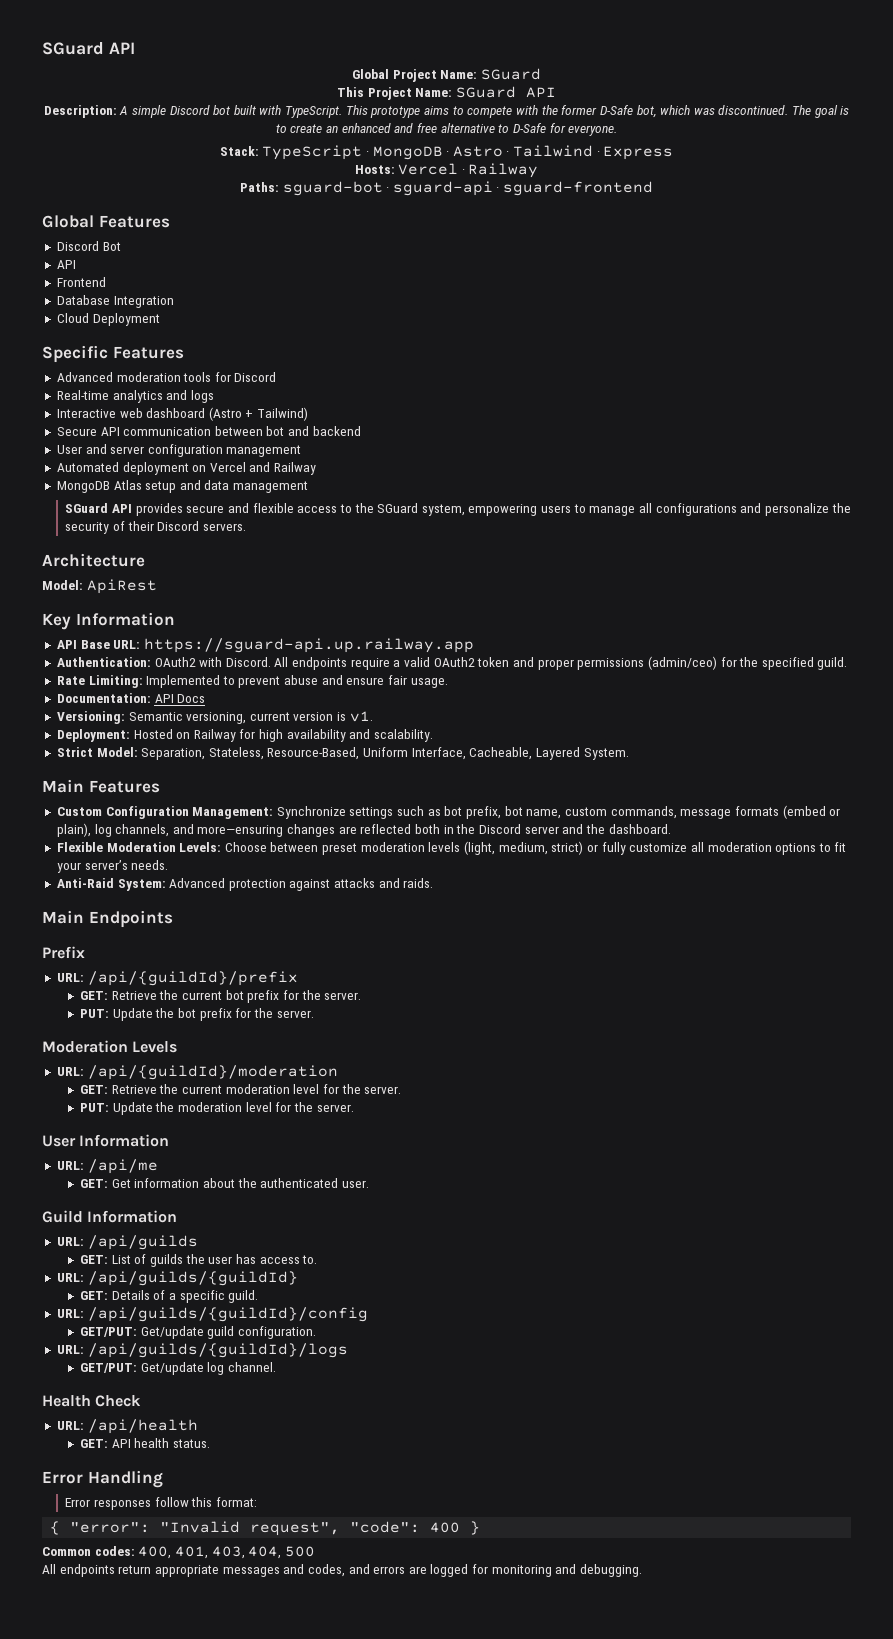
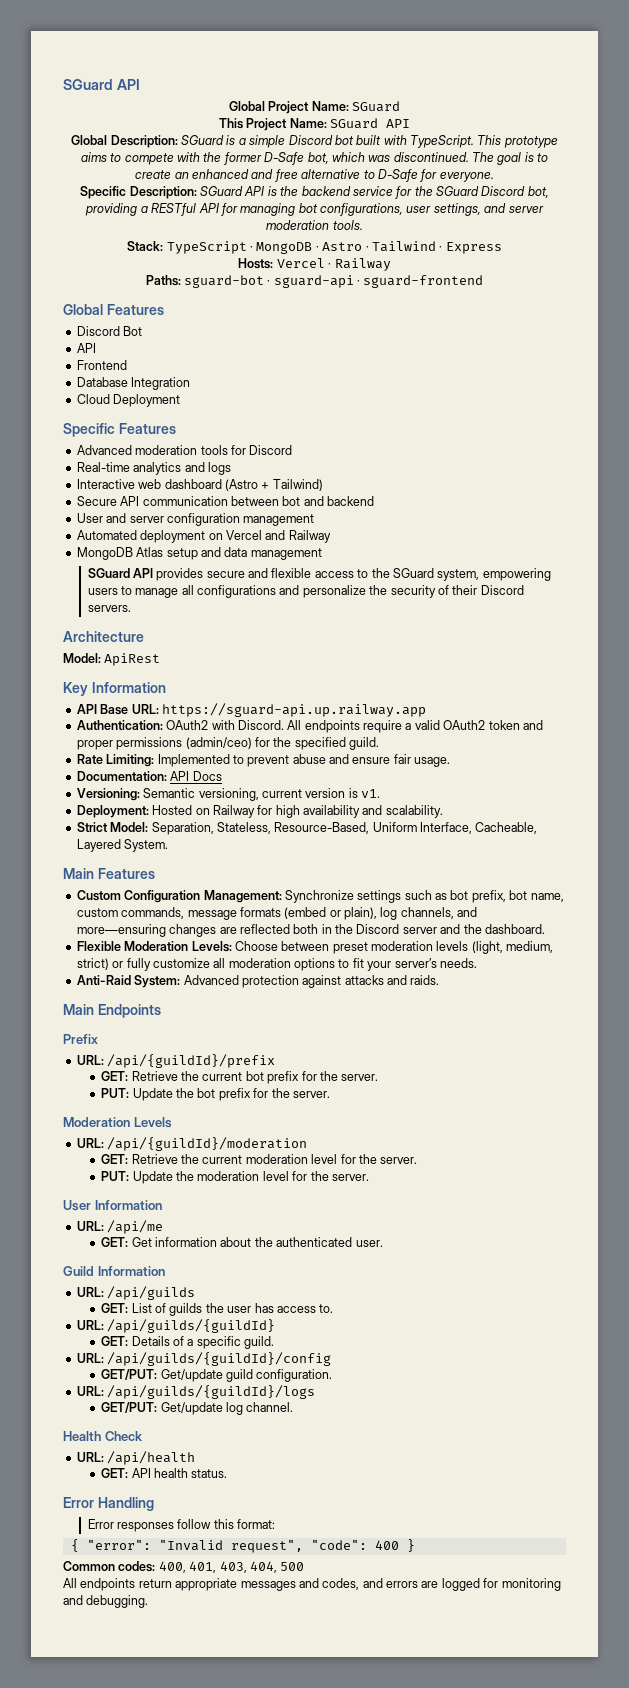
- Description: A simple Discord bot built with TypeScript.
+ Global Description: SGuard is a simple Discord bot built with TypeScript.
+ Specific Description: SGuard API is the backend service for the SGuard Discord bot, providing a RESTful API for managing bot configurations, user settings, and server moderation tools.

